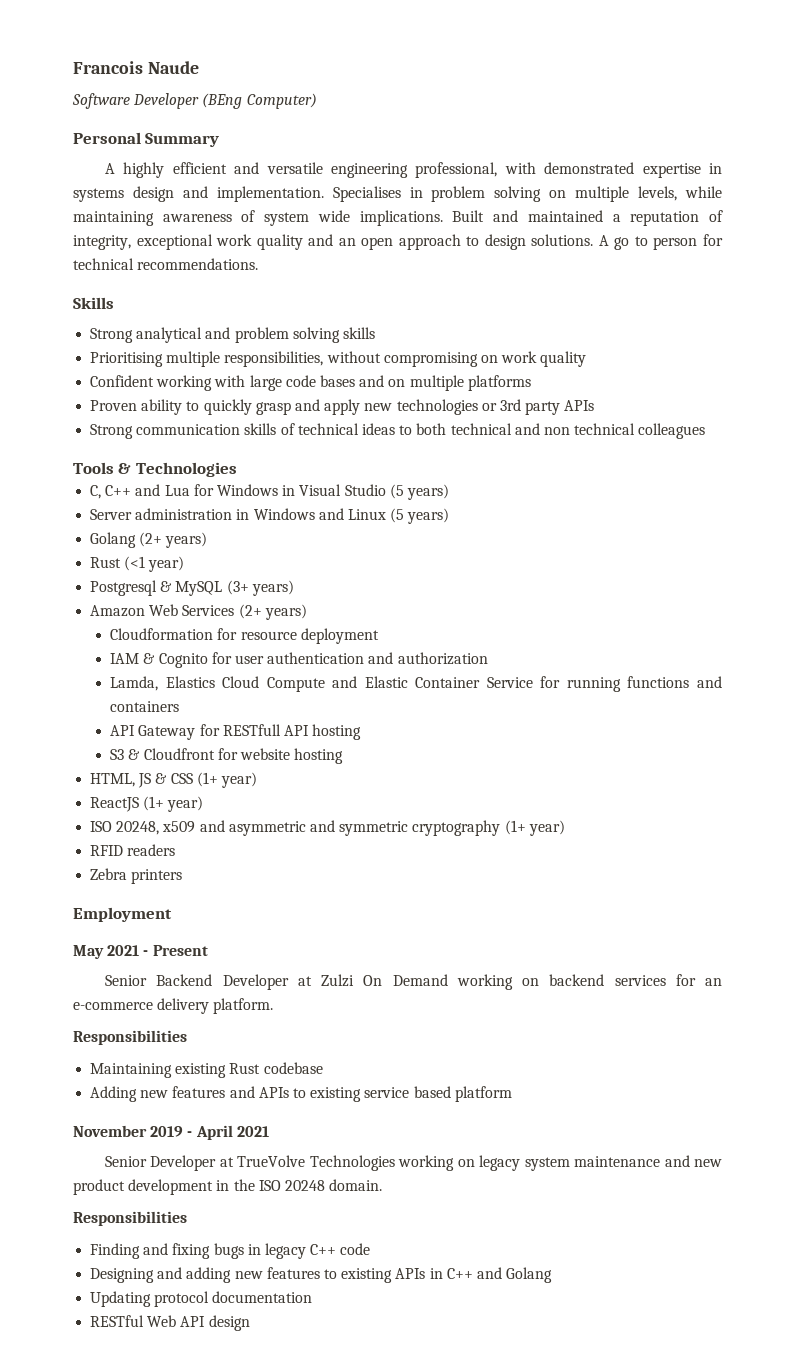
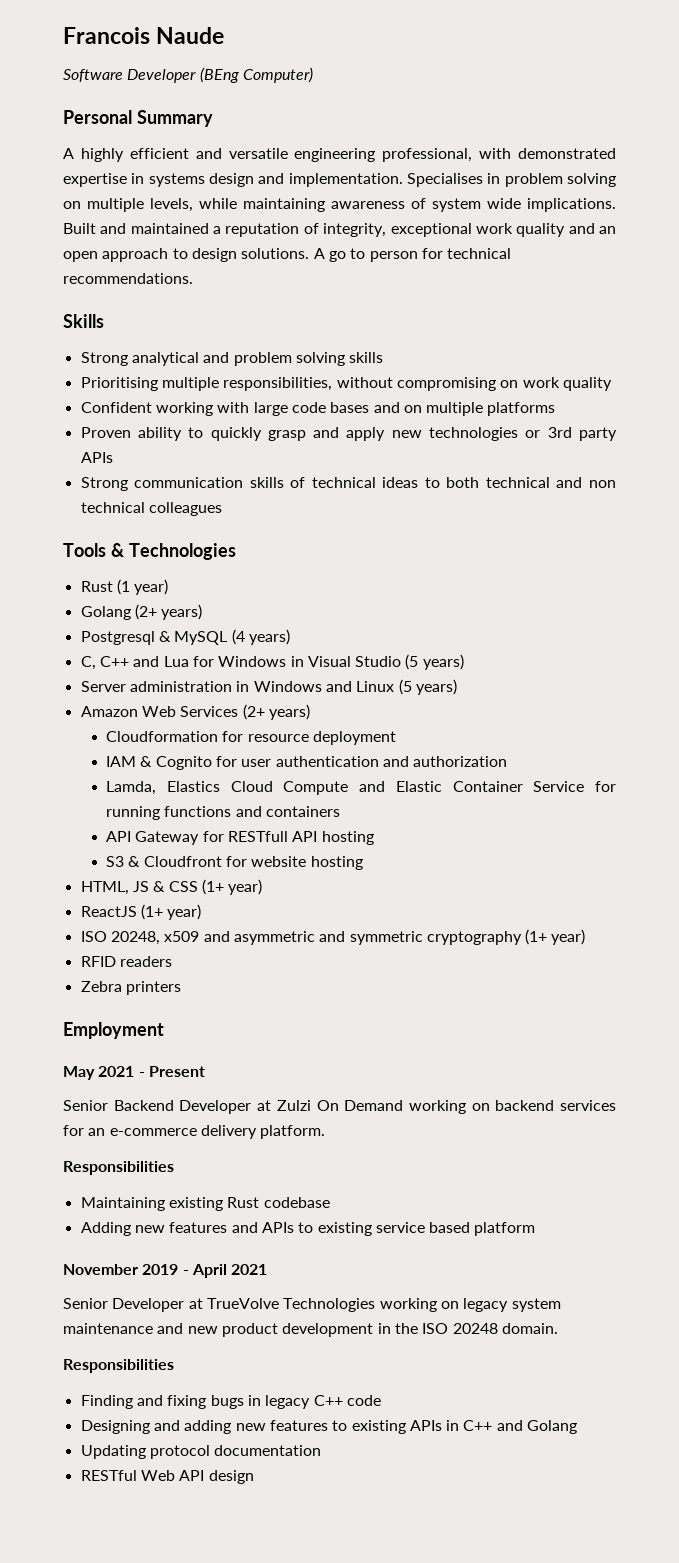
+ Rust (1 year)
+ Golang (2+ years)
+ Postgresql & MySQL (4 years)
- Golang (2+ years)
- Rust (<1 year)
- Postgresql & MySQL (3+ years)

